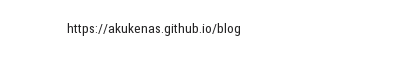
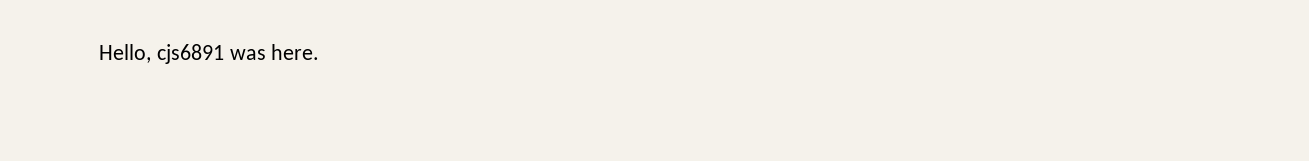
- https://akukenas.github.io/blog
+ Hello, cjs6891 was here.

